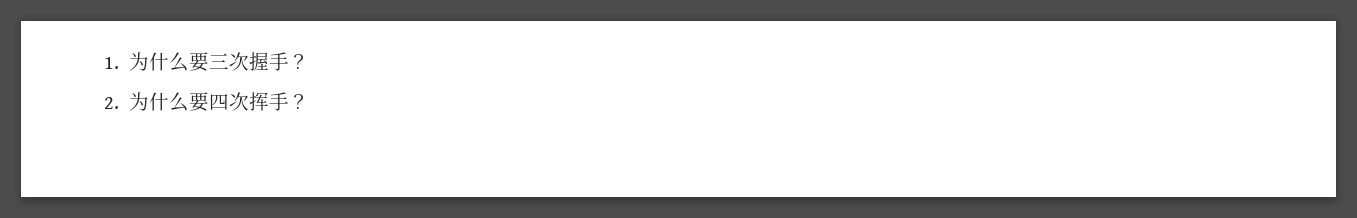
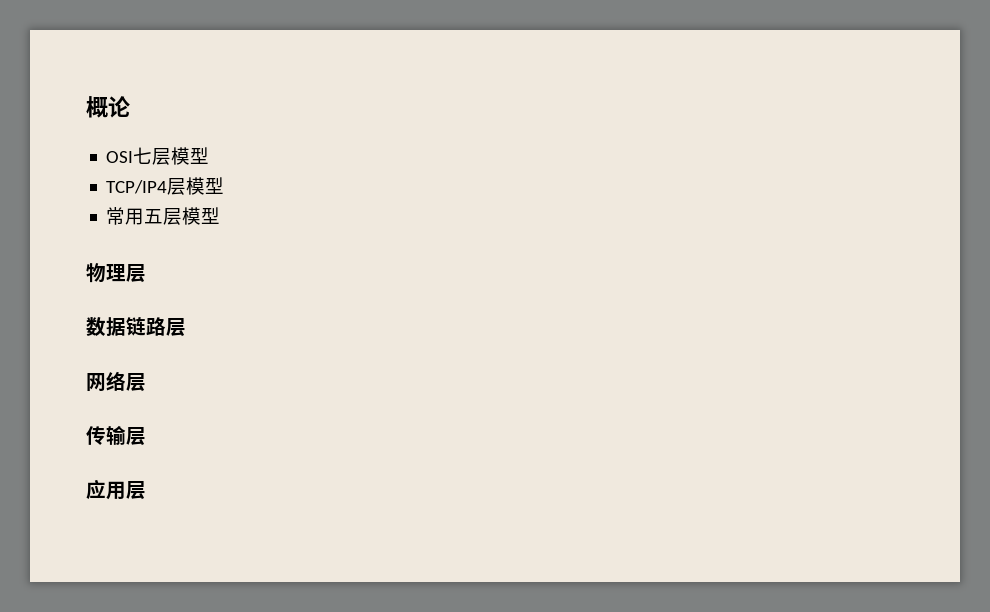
- 1.为什么要三次握手？
- 2.为什么要四次挥手？
+ 概论
+ OSI七层模型
+ TCP/IP4层模型
+ 常用五层模型
+ 物理层
+ 数据链路层
+ 网络层
+ 传输层
+ 应用层

